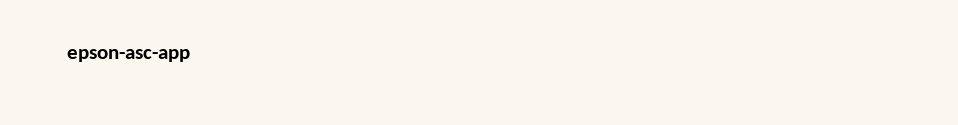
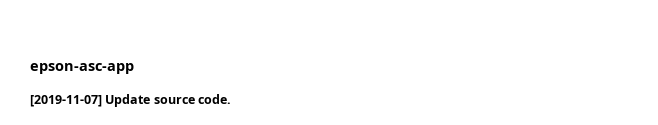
+ [2019-11-07] Update source code.

